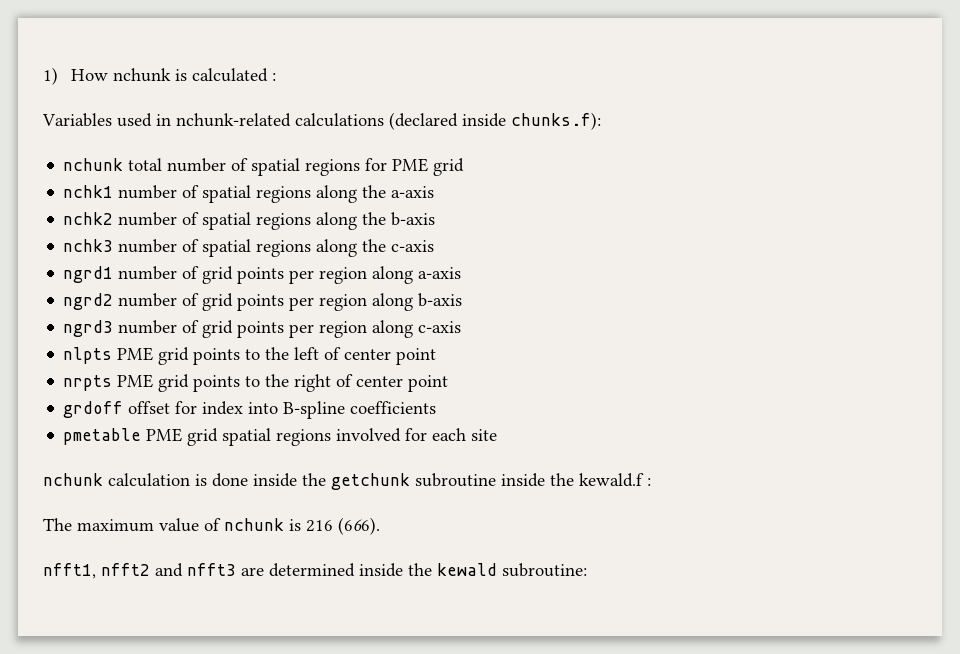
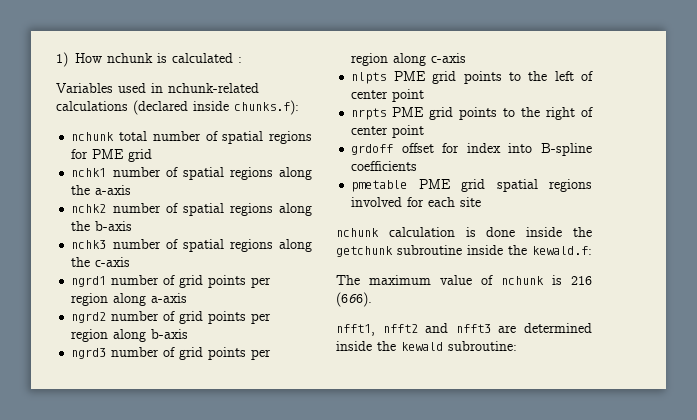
- nchunk calculation is done inside the getchunk subroutine inside the kewald.f :
+ nchunk calculation is done inside the getchunk subroutine inside the kewald.f:

